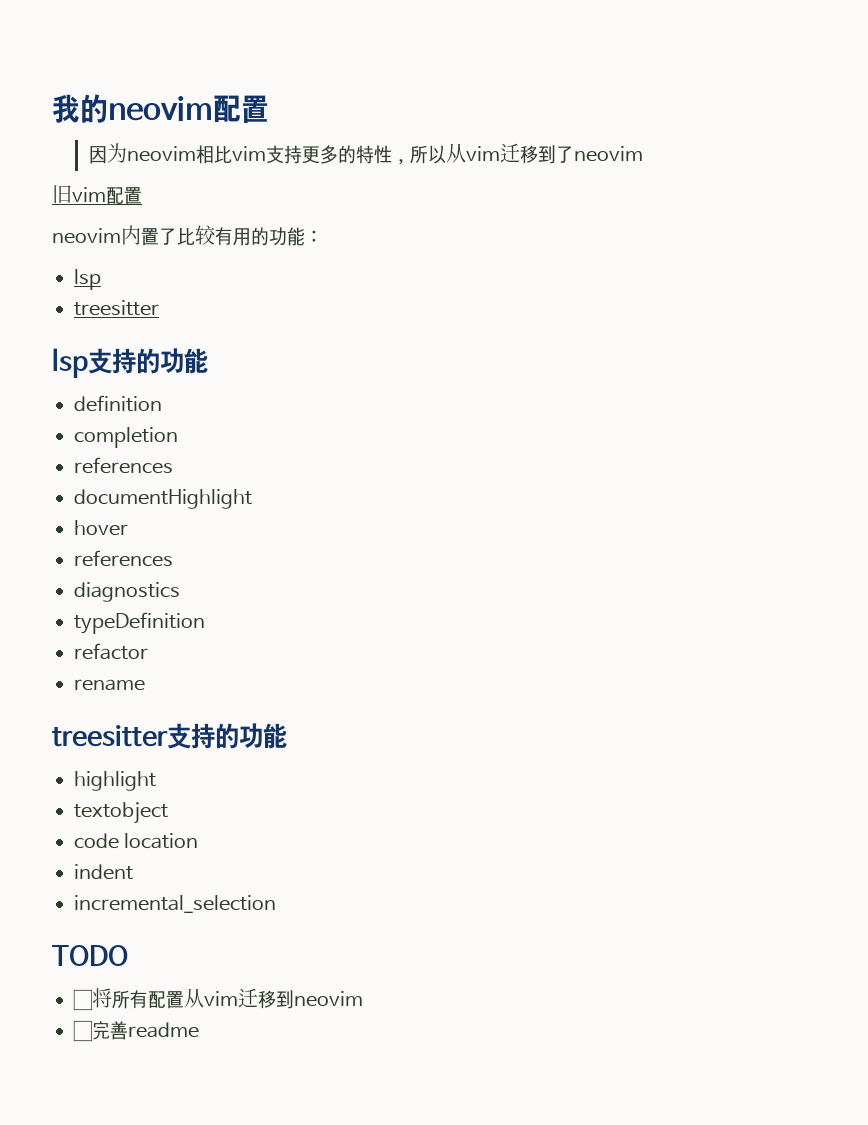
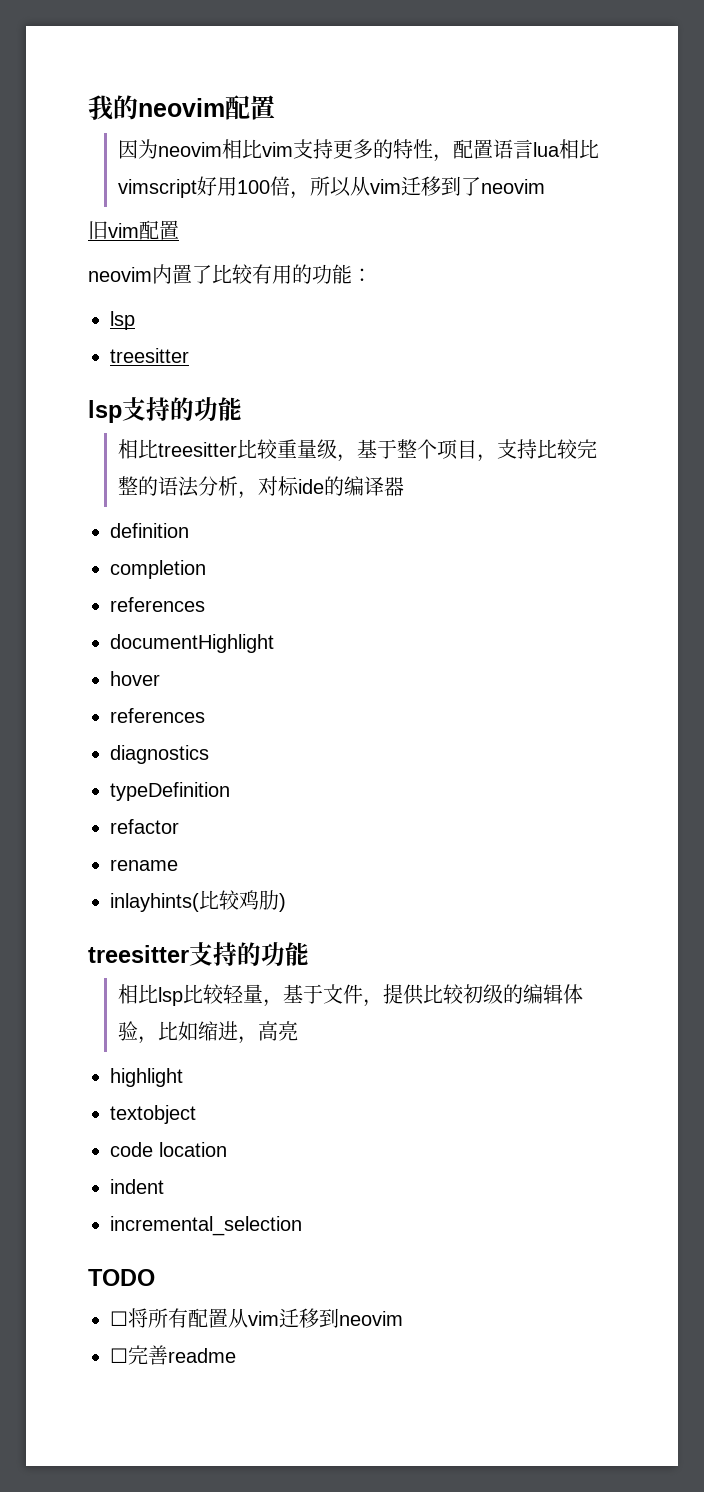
- 因为neovim相比vim支持更多的特性，所以从vim迁移到了neovim
+ 因为neovim相比vim支持更多的特性，配置语言lua相比vimscript好用100倍，所以从vim迁移到了neovim
+ 相比treesitter比较重量级，基于整个项目，支持比较完整的语法分析，对标ide的编译器
+ inlayhints(比较鸡肋)
+ 相比lsp比较轻量，基于文件，提供比较初级的编辑体验，比如缩进，高亮

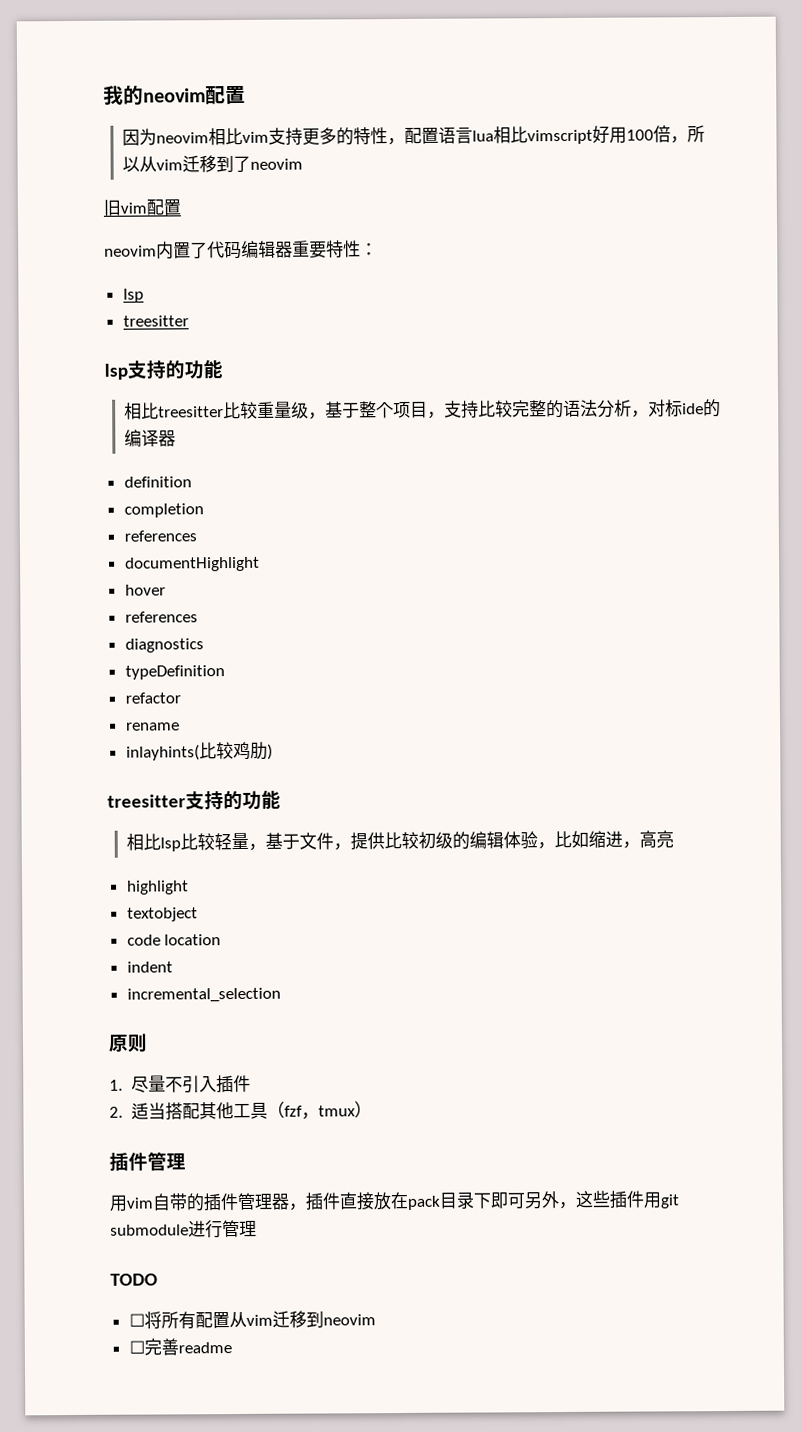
- neovim内置了比较有用的功能：
+ neovim内置了代码编辑器重要特性：
+ 原则
+ 1.尽量不引入插件
+ 2.适当搭配其他工具（fzf，tmux）
+ 插件管理
+ 用vim自带的插件管理器，插件直接放在pack目录下即可另外，这些插件用git submodule进行管理

